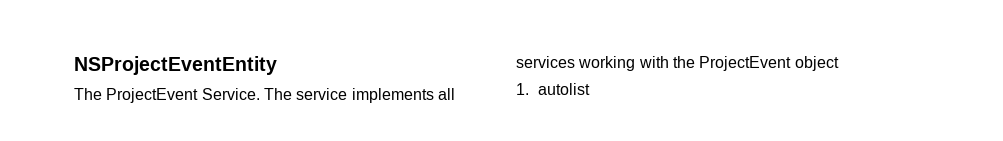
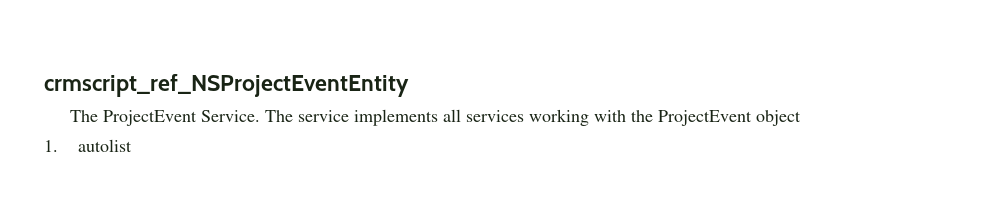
- NSProjectEventEntity
+ crmscript_ref_NSProjectEventEntity

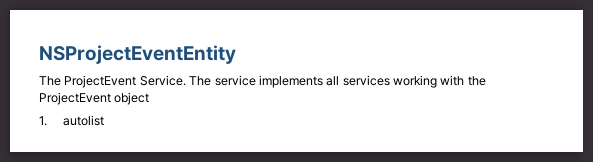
- crmscript_ref_NSProjectEventEntity
+ NSProjectEventEntity

